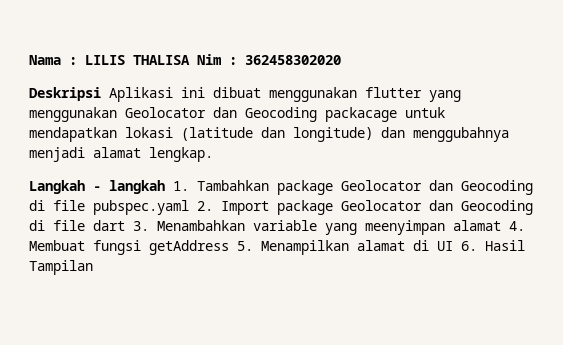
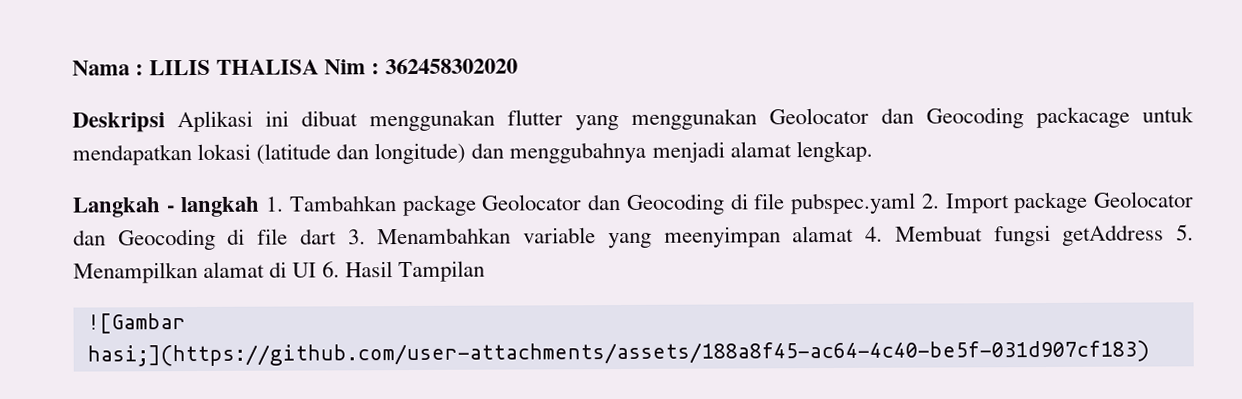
+ ![Gambar hasi;](https://github.com/user-attachments/assets/188a8f45-ac64-4c40-be5f-031d907cf183)

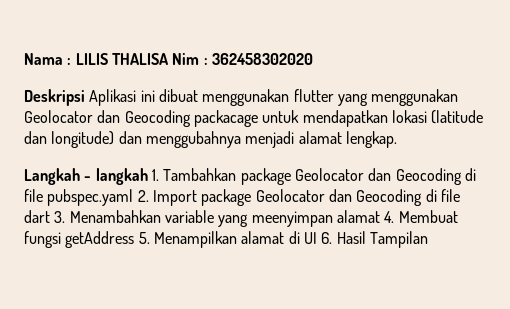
- ![Gambar hasi;](https://github.com/user-attachments/assets/188a8f45-ac64-4c40-be5f-031d907cf183)

